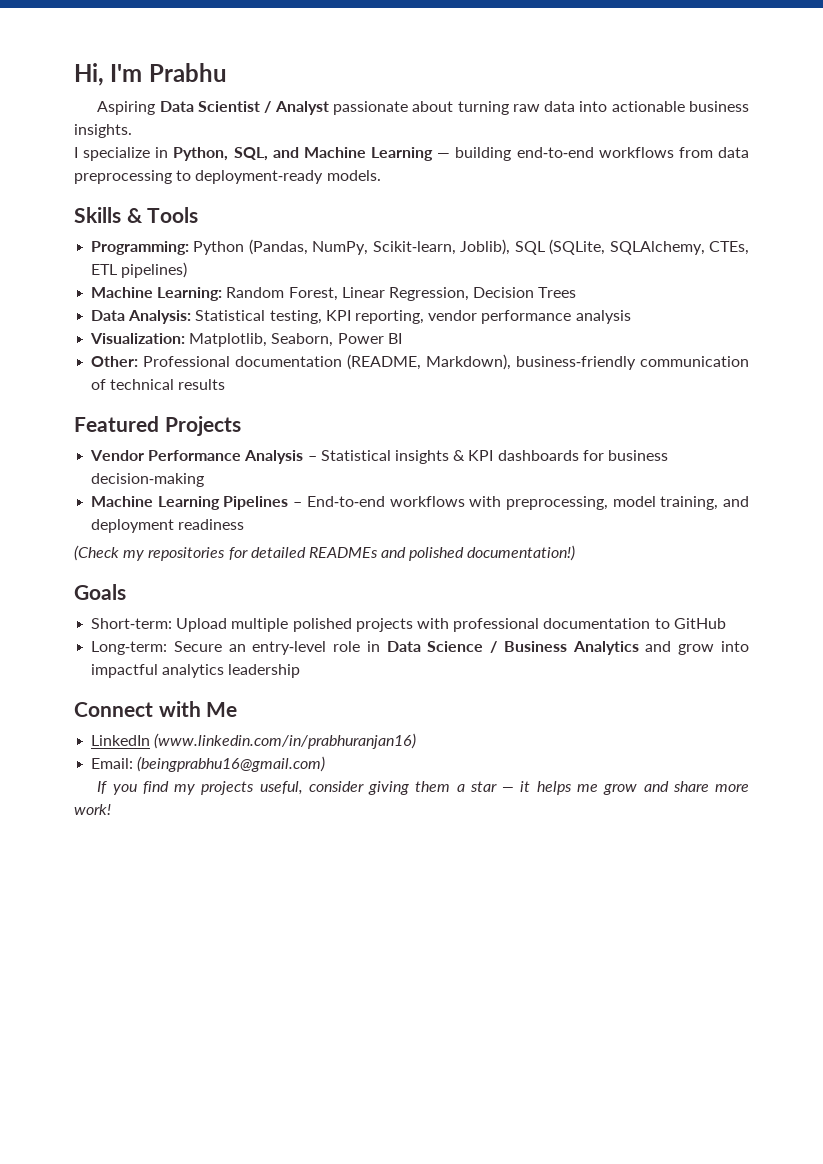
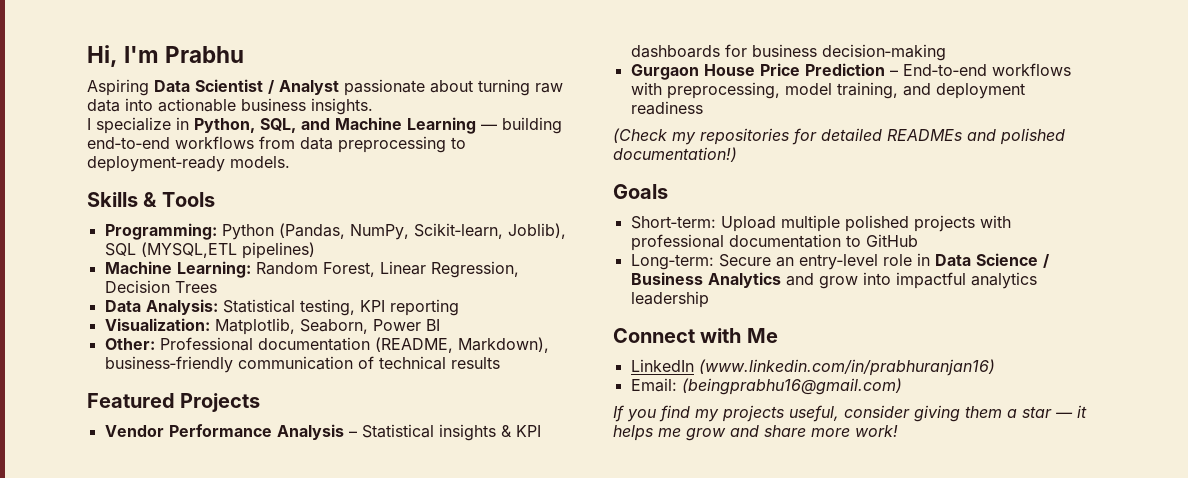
- Programming: Python (Pandas, NumPy, Scikit‑learn, Joblib), SQL (SQLite, SQLAlchemy, CTEs, ETL pipelines)
+ Programming: Python (Pandas, NumPy, Scikit‑learn, Joblib), SQL (MYSQL,ETL pipelines)
- Data Analysis: Statistical testing, KPI reporting, vendor performance analysis
+ Data Analysis: Statistical testing, KPI reporting
- Machine Learning Pipelines – End‑to‑end workflows with preprocessing, model training, and deployment readiness
+ Gurgaon House Price Prediction – End‑to‑end workflows with preprocessing, model training, and deployment readiness

